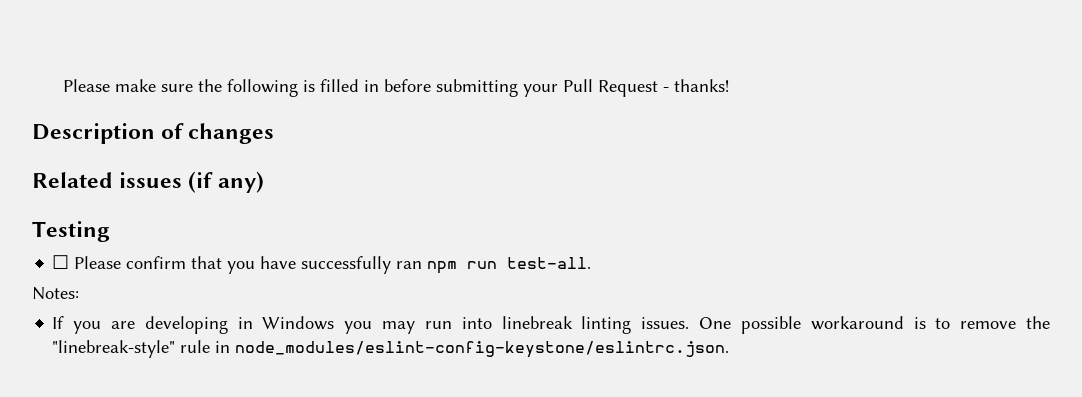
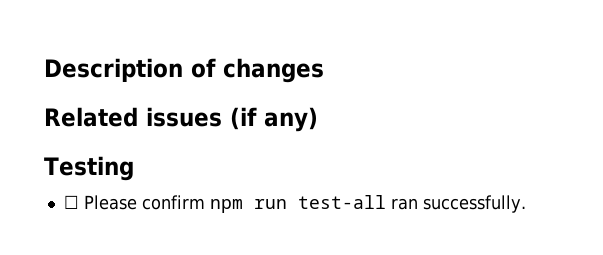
- Please make sure the following is filled in before submitting your Pull Request - thanks!
- ☐ Please confirm that you have successfully ran npm run test-all.
- Notes:
- If you are developing in Windows you may run into linebreak linting issues. One possible workaround is to remove the "linebreak-style" rule in node_modules/eslint-config-keystone/eslintrc.json.
+ ☐ Please confirm npm run test-all ran successfully.

